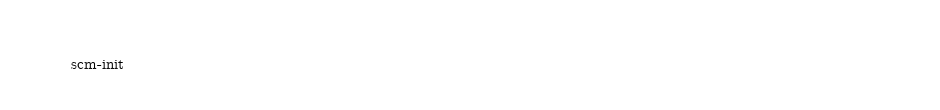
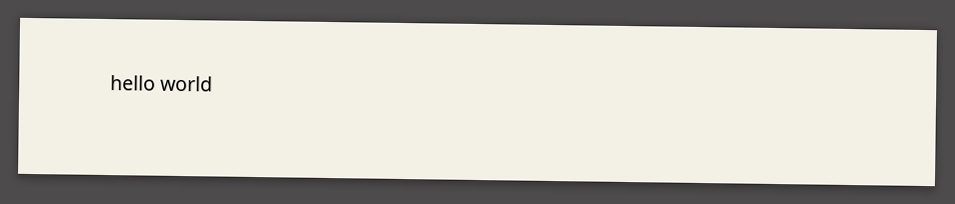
- scm-init
+ hello world

